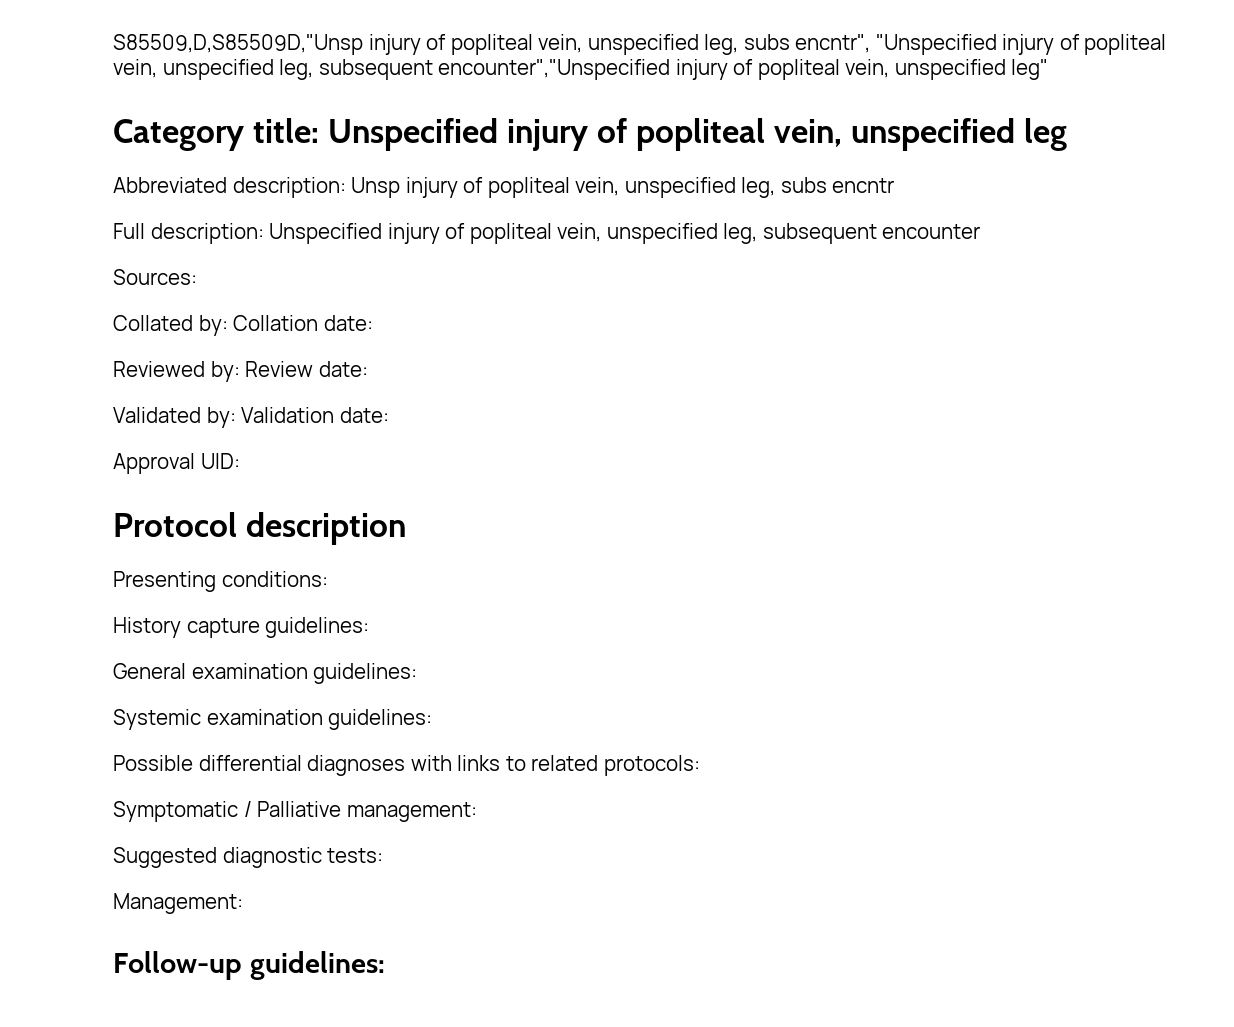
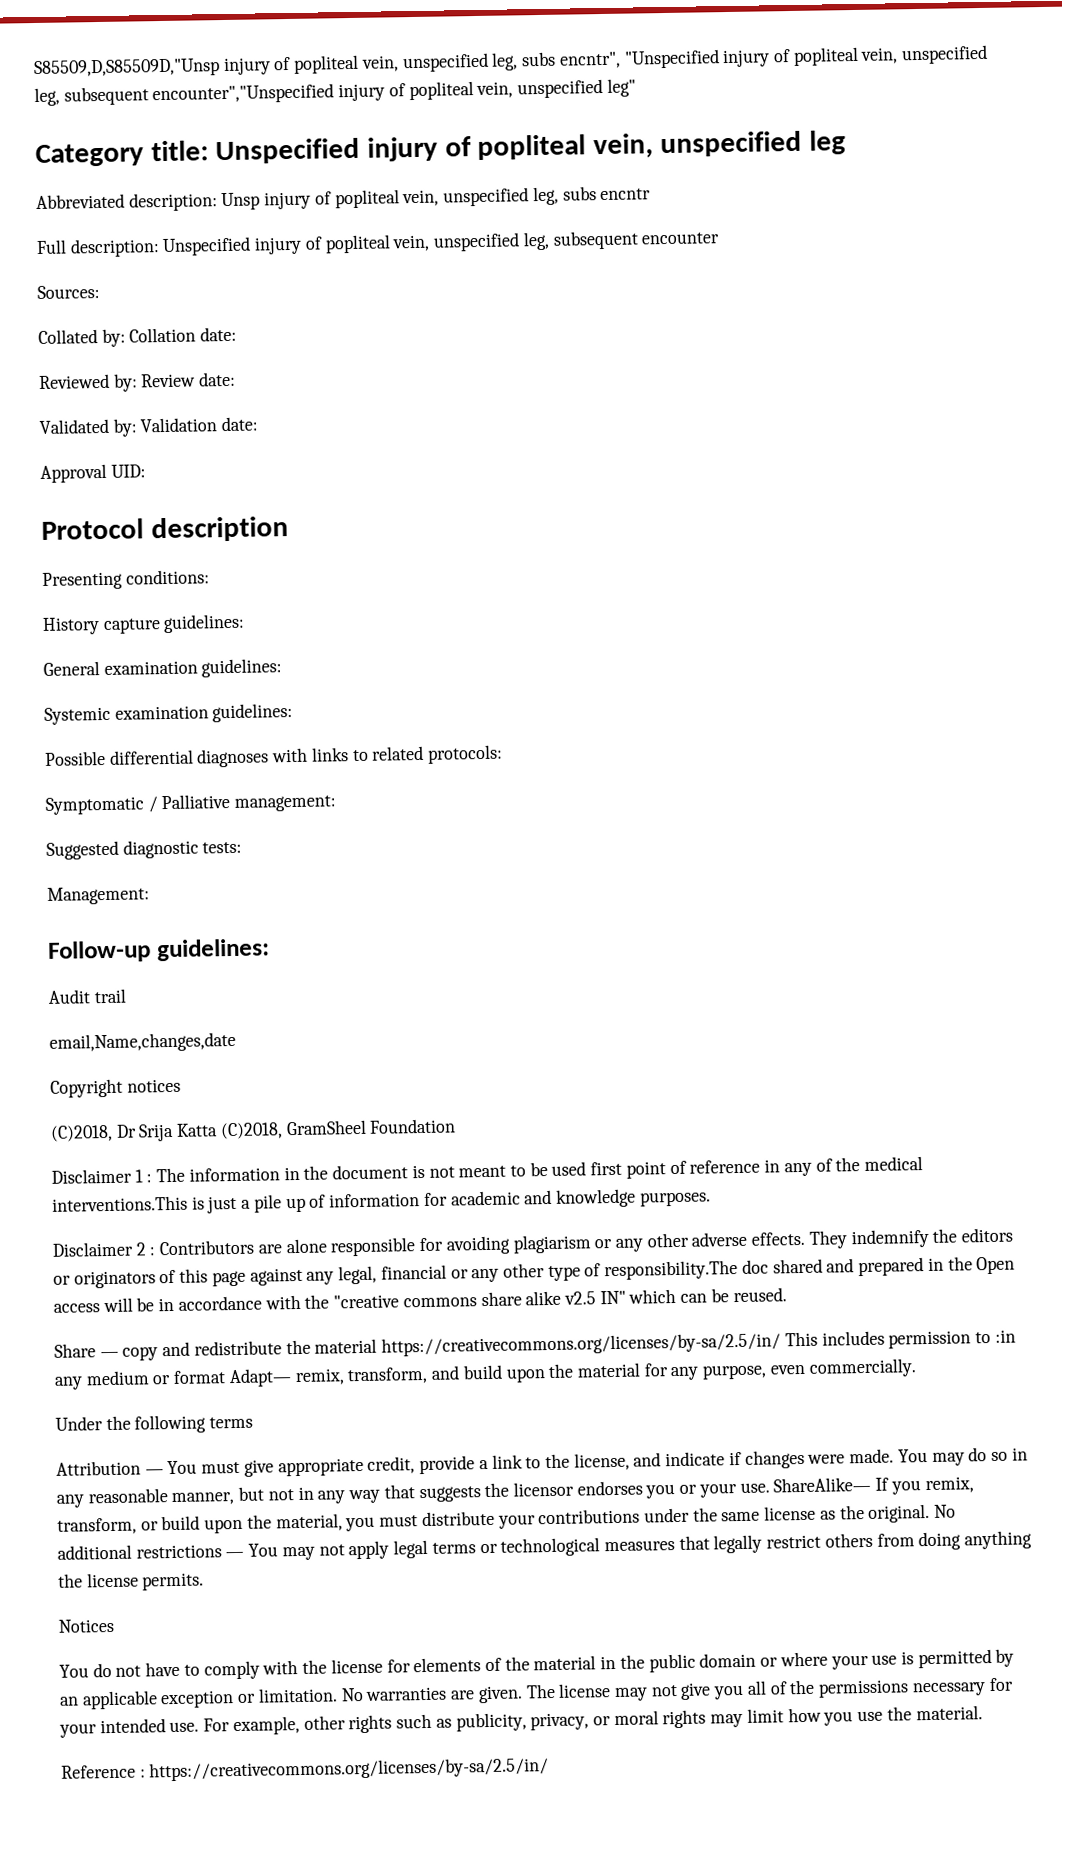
+ Audit trail
+ email,Name,changes,date
+ Copyright notices
+ (C)2018, Dr Srija Katta (C)2018, GramSheel Foundation
+ Disclaimer 1 : The information in the document is not meant to be used first point of reference in any of the medical interventions.This is just a pile up of information for academic and knowledge purposes.
+ Disclaimer 2 : Contributors are alone responsible for avoiding plagiarism or any other adverse effects. They indemnify the editors or originators of this page against any legal, financial or any other type of responsibility.The doc shared and prepared in the Open access will be in accordance with the "creative commons share alike v2.5 IN" which can be reused.
+ Share — copy and redistribute the material https://creativecommons.org/licenses/by-sa/2.5/in/ This includes permission to :in any medium or format Adapt— remix, transform, and build upon the material for any purpose, even commercially.
+ Under the following terms
+ Attribution — You must give appropriate credit, provide a link to the license, and indicate if changes were made. You may do so in any reasonable manner, but not in any way that suggests the licensor endorses you or your use. ShareAlike— If you remix, transform, or build upon the material, you must distribute your contributions under the same license as the original. No additional restrictions — You may not apply legal terms or technological measures that legally restrict others from doing anything the license permits.
+ Notices
+ You do not have to comply with the license for elements of the material in the public domain or where your use is permitted by an applicable exception or limitation. No warranties are given. The license may not give you all of the permissions necessary for your intended use. For example, other rights such as publicity, privacy, or moral rights may limit how you use the material.
+ Reference : https://creativecommons.org/licenses/by-sa/2.5/in/

